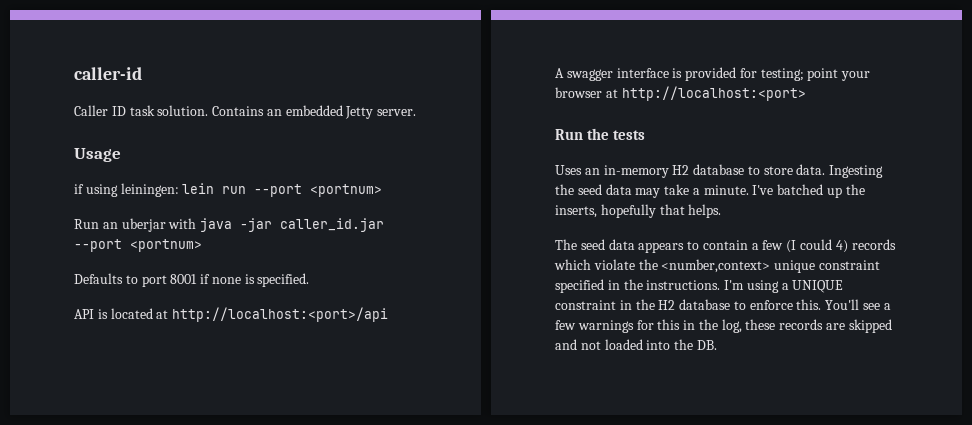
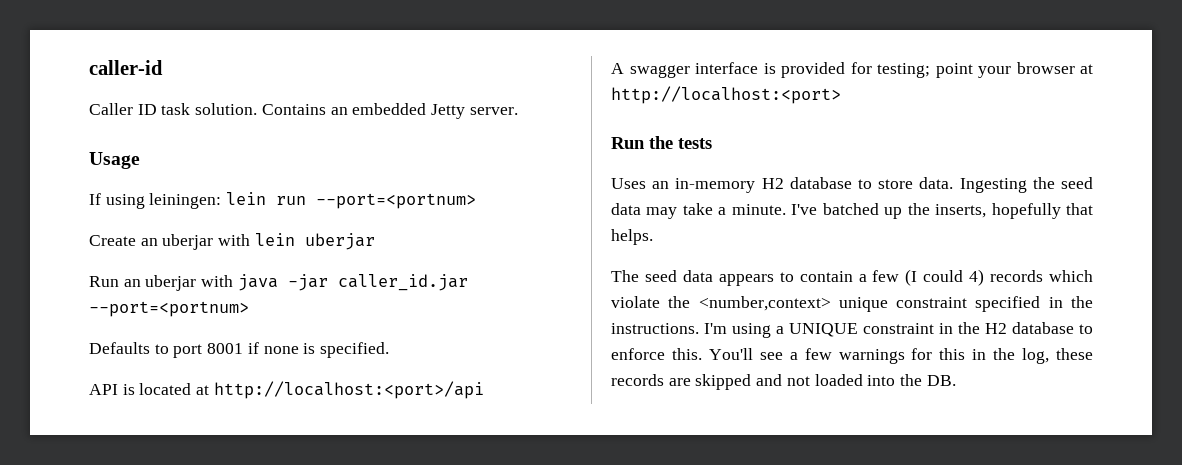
- if using leiningen: lein run --port <portnum>
+ If using leiningen: lein run --port=<portnum>
+ Create an uberjar with lein uberjar
- Run an uberjar with java -jar caller_id.jar --port <portnum>
+ Run an uberjar with java -jar caller_id.jar --port=<portnum>

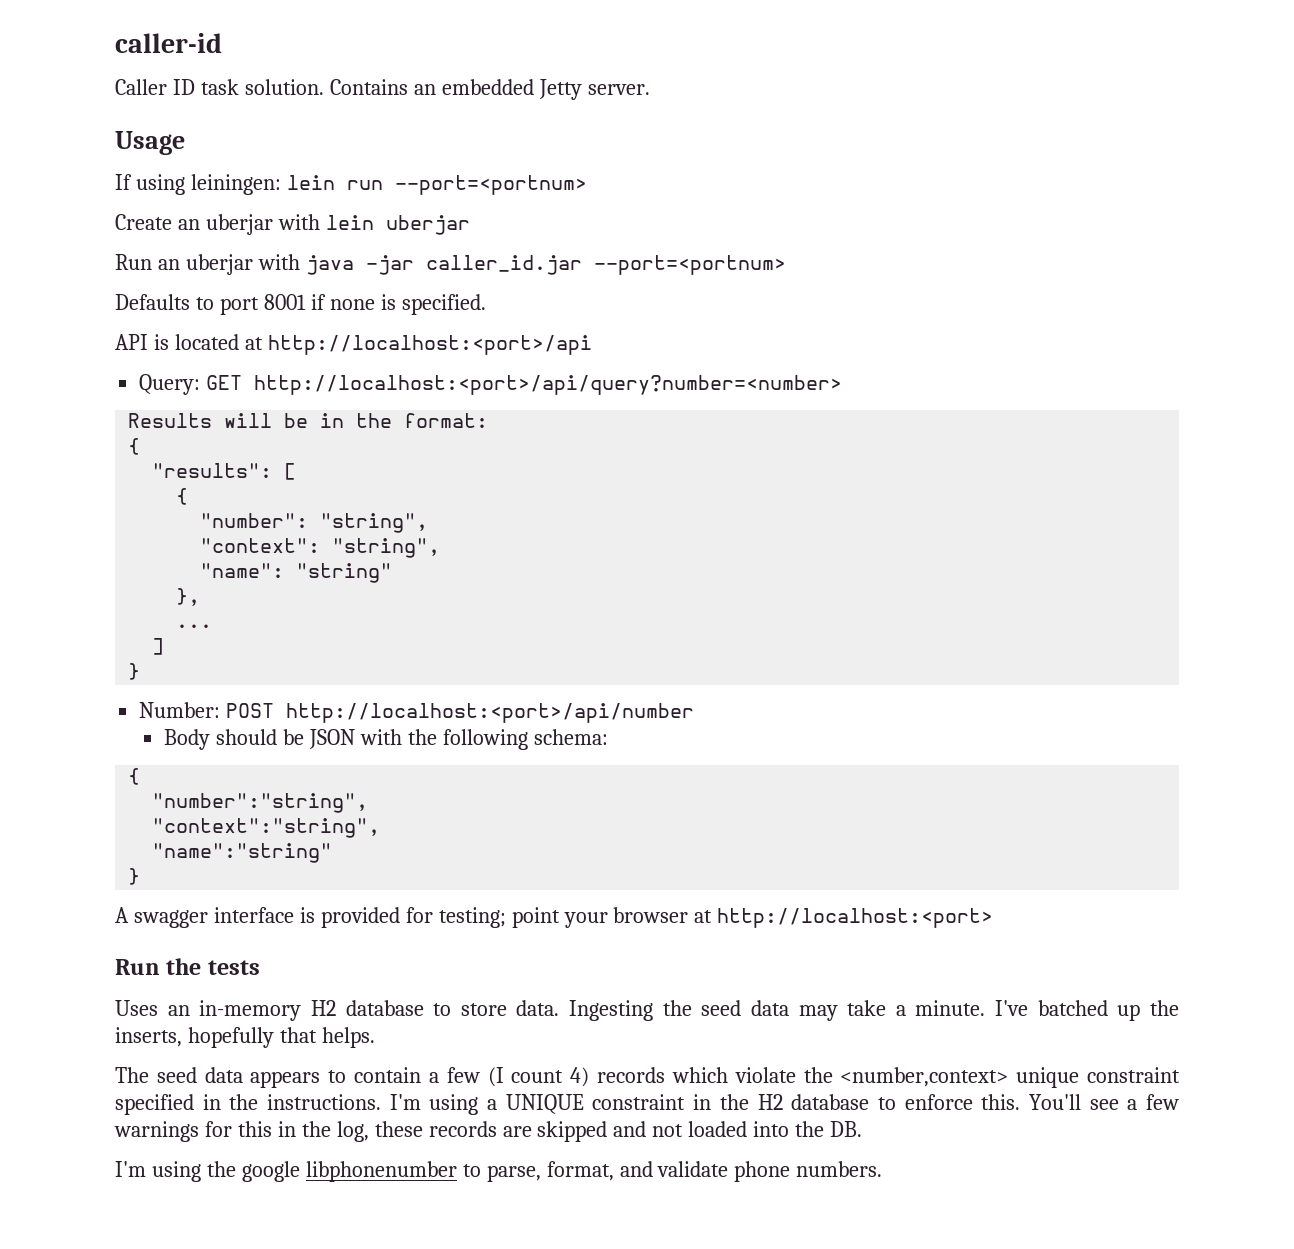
+ Query: GET http://localhost:<port>/api/query?number=<number>
+ Results will be in the format:
+ {
+ "results": [
+ {
+ "number": "string",
+ "context": "string",
+ "name": "string"
+ },
+ ...
+ ]
+ }
+ Number: POST http://localhost:<port>/api/number
+ Body should be JSON with the following schema:
+ {
+ "number":"string",
+ "context":"string",
+ "name":"string"
+ }
- The seed data appears to contain a few (I could 4) records which violate the <number,context> unique constraint specified in the instructions.
+ The seed data appears to contain a few (I count 4) records which violate the <number,context> unique constraint specified in the instructions.
+ I'm using the google libphonenumber to parse, format, and validate phone numbers.

